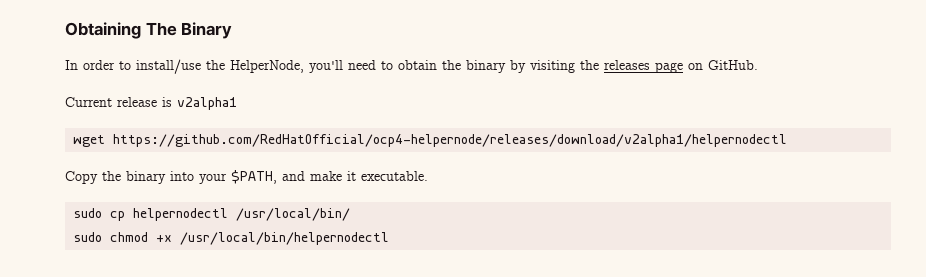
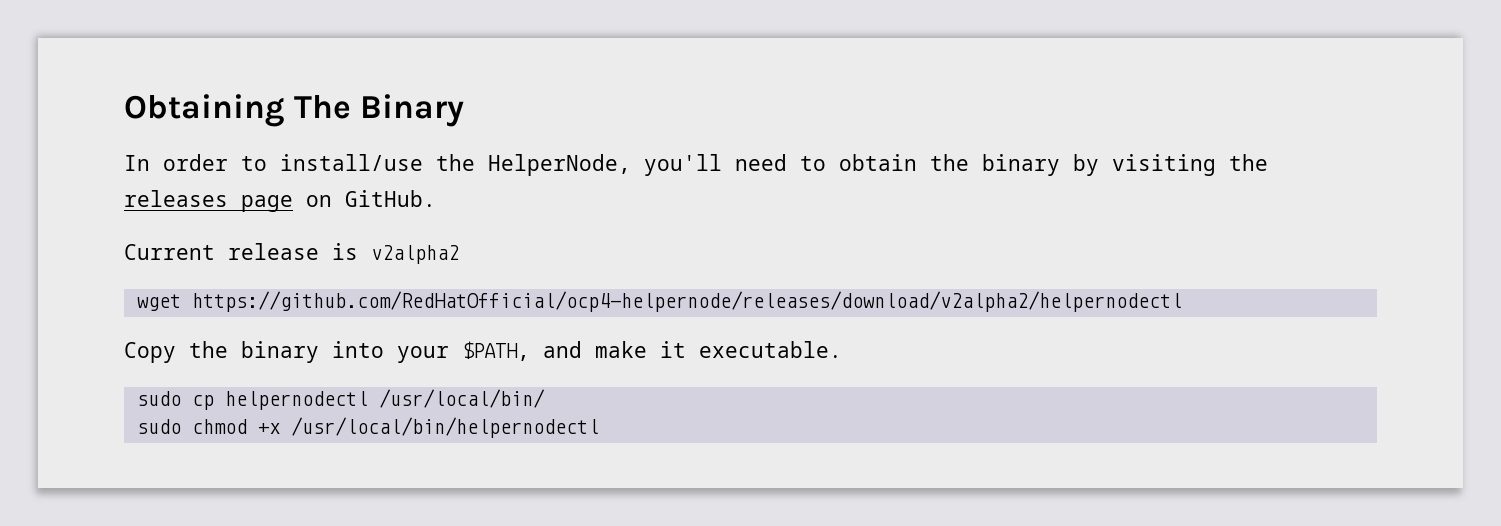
- Current release is v2alpha1
+ Current release is v2alpha2
- wget https://github.com/RedHatOfficial/ocp4-helpernode/releases/download/v2alpha1/helpernodectl
+ wget https://github.com/RedHatOfficial/ocp4-helpernode/releases/download/v2alpha2/helpernodectl

